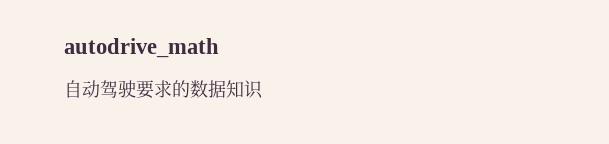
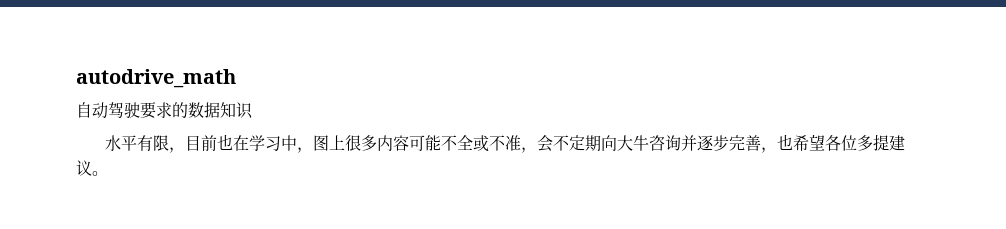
+ 水平有限，目前也在学习中，图上很多内容可能不全或不准，会不定期向大牛咨询并逐步完善，也希望各位多提建议。

